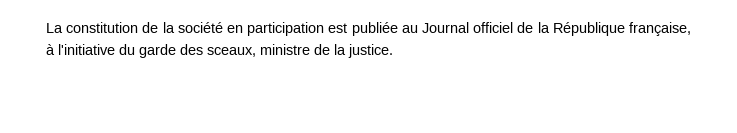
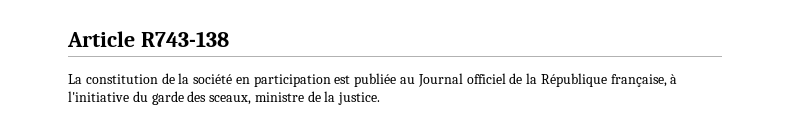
+ Article R743-138

